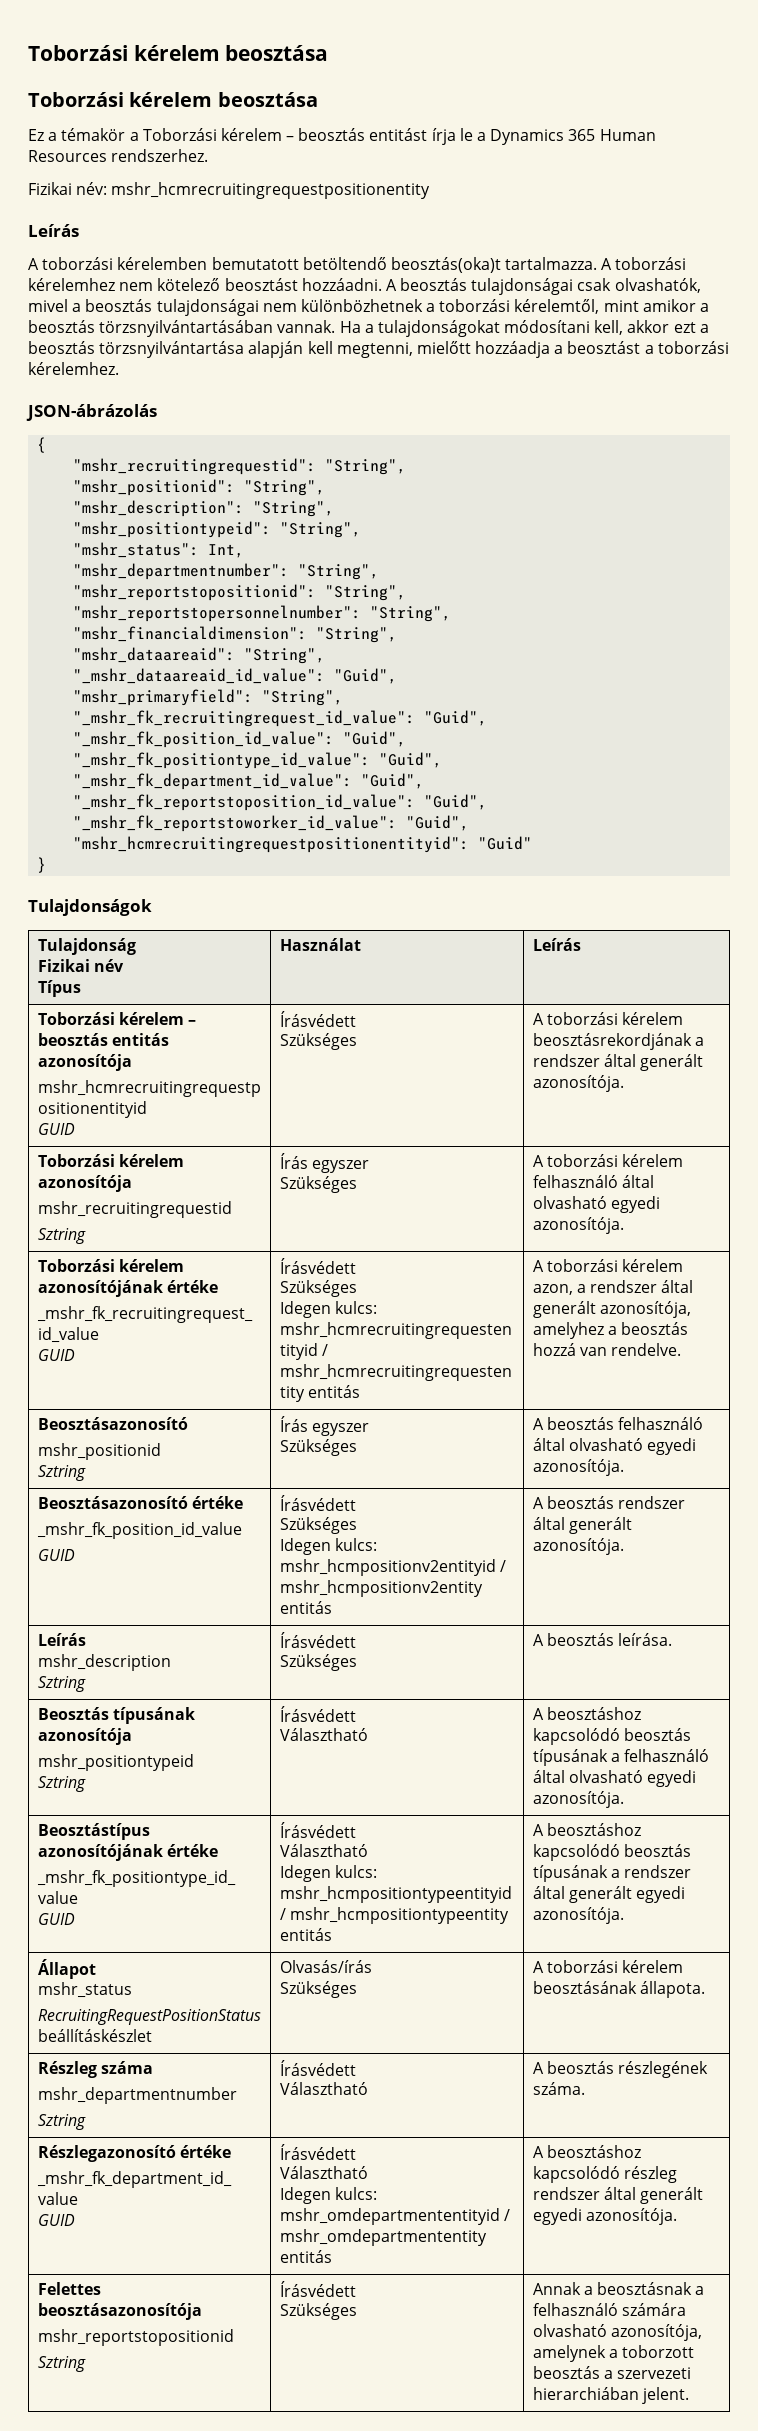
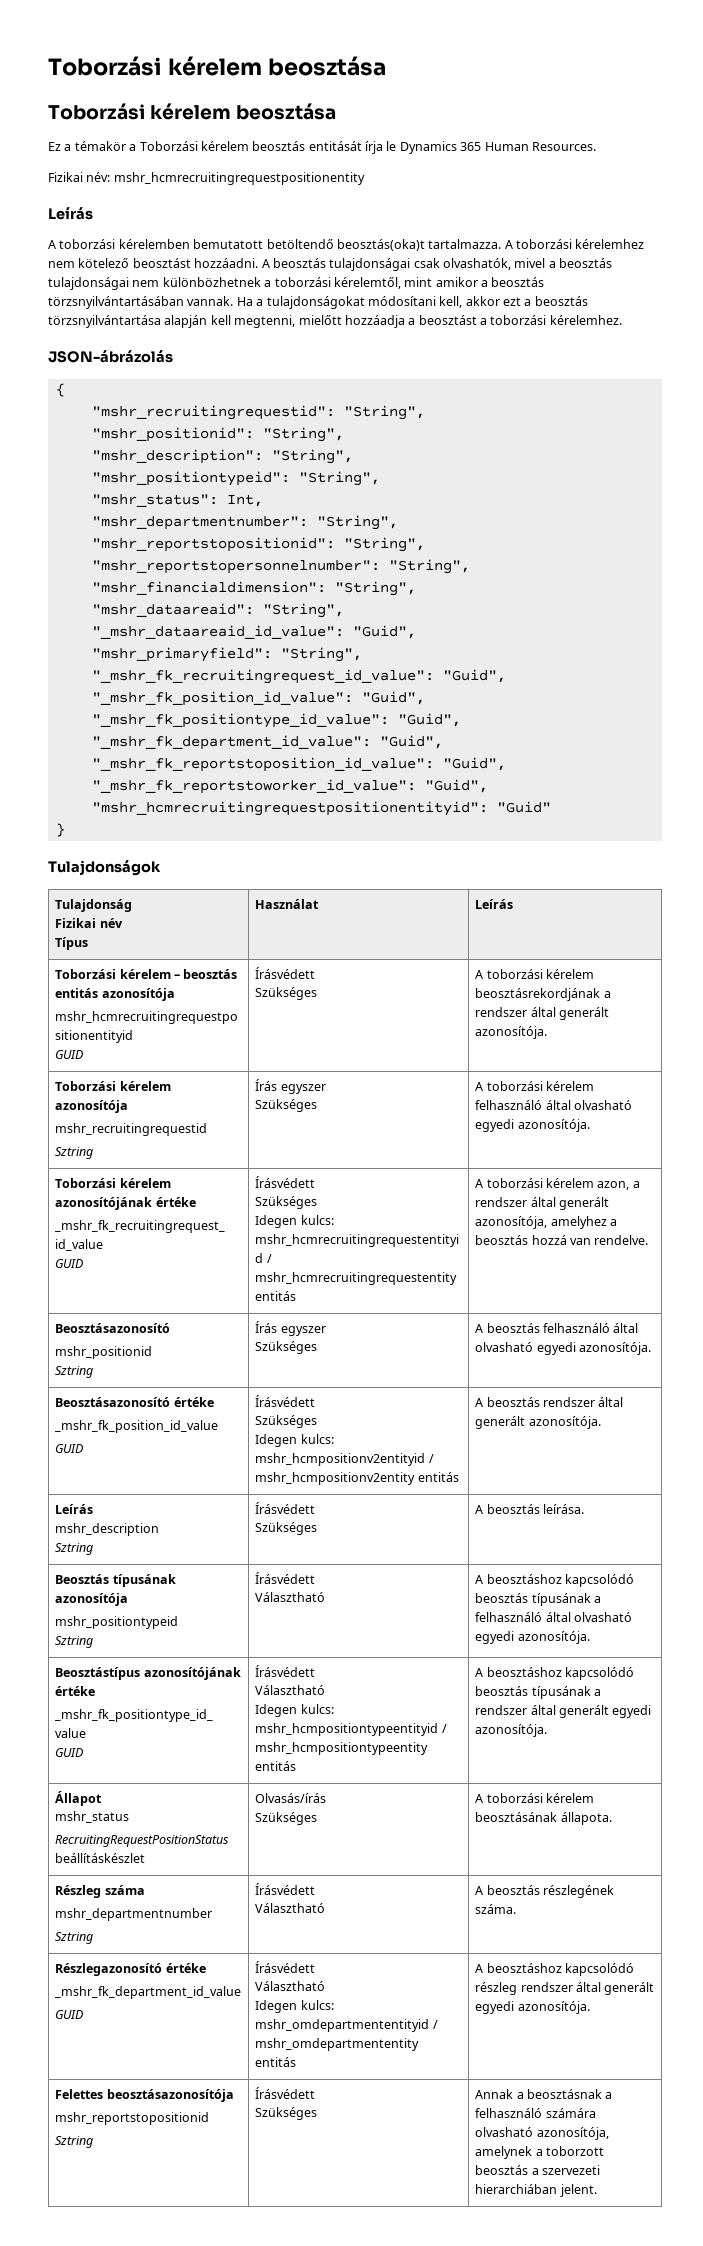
- Ez a témakör a Toborzási kérelem – beosztás entitást írja le a Dynamics 365 Human Resources rendszerhez.
+ Ez a témakör a Toborzási kérelem beosztás entitását írja le Dynamics 365 Human Resources.

